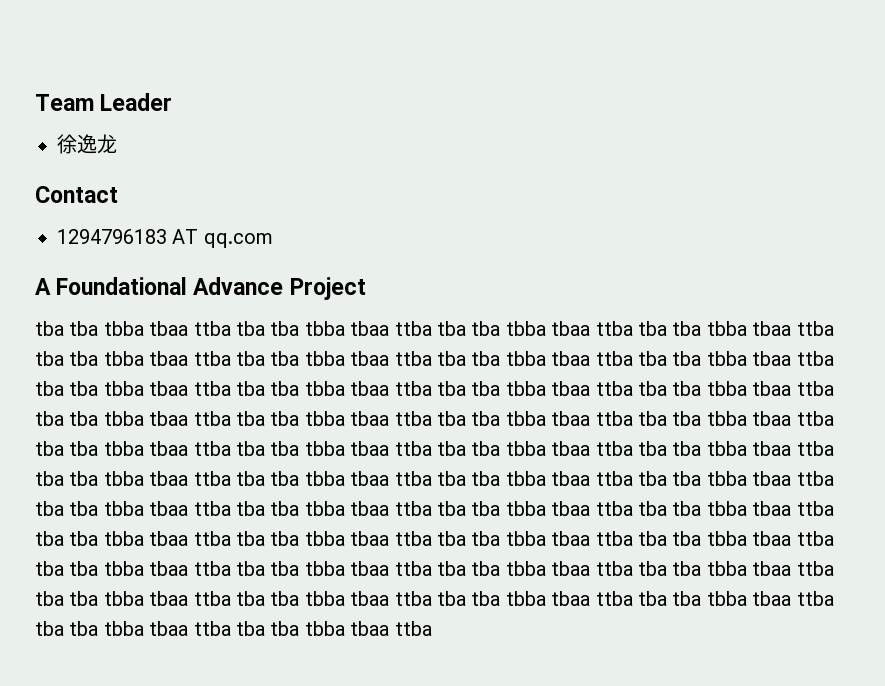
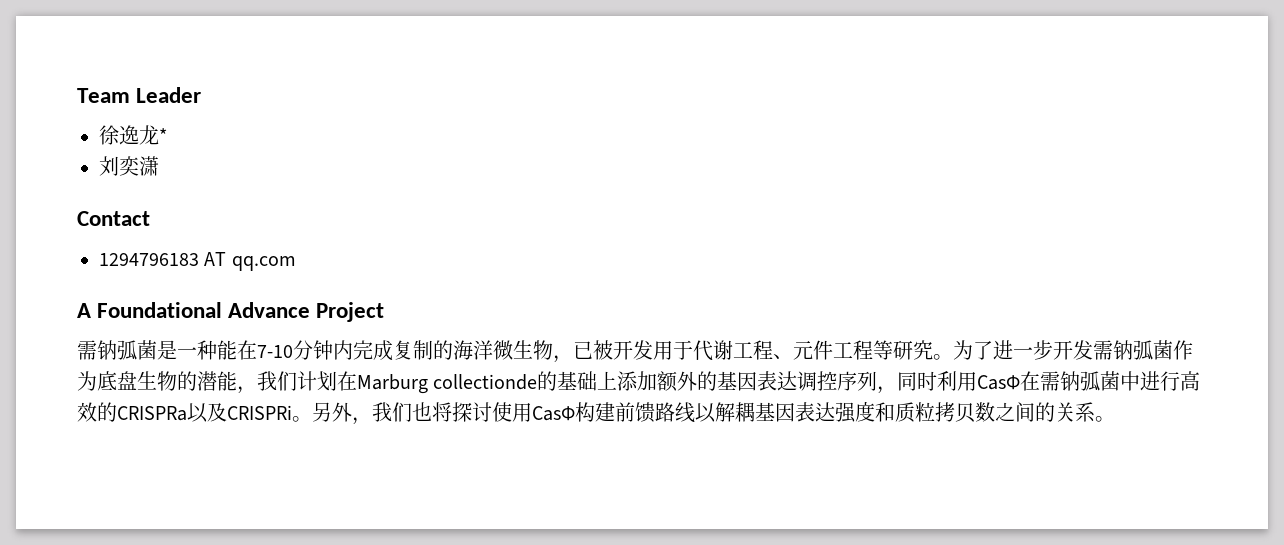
- 徐逸龙
+ 徐逸龙*
+ 刘奕潇
- tba tba tbba tbaa ttba tba tba tbba tbaa ttba tba tba tbba tbaa ttba tba tba tbba tbaa ttba tba tba tbba tbaa ttba tba tba tbba tbaa ttba tba tba tbba tbaa ttba tba tba tbba tbaa ttba tba tba tbba tbaa ttba tba tba tbba tbaa ttba tba tba tbba tbaa ttba tba tba tbba tbaa ttba tba tba tbba tbaa ttba tba tba tbba tbaa ttba tba tba tbba tbaa ttba tba tba tbba tbaa ttba tba tba tbba tbaa ttba tba tba tbba tbaa ttba tba tba tbba tbaa ttba tba tba tbba tbaa ttba tba tba tbba tbaa ttba tba tba tbba tbaa ttba tba tba tbba tbaa ttba tba tba tbba tbaa ttba tba tba tbba tbaa ttba tba tba tbba tbaa ttba tba tba tbba tbaa ttba tba tba tbba tbaa ttba tba tba tbba tbaa ttba tba tba tbba tbaa ttba tba tba tbba tbaa ttba tba tba tbba tbaa ttba tba tba tbba tbaa ttba tba tba tbba tbaa ttba tba tba tbba tbaa ttba tba tba tbba tbaa ttba tba tba tbba tbaa ttba tba tba tbba tbaa ttba tba tba tbba tbaa ttba tba tba tbba tbaa ttba tba tba tbba tbaa ttba tba tba tbba tbaa ttba
+ 需钠弧菌是一种能在7-10分钟内完成复制的海洋微生物，已被开发用于代谢工程、元件工程等研究。为了进一步开发需钠弧菌作为底盘生物的潜能，我们计划在Marburg collectionde的基础上添加额外的基因表达调控序列，同时利用CasΦ在需钠弧菌中进行高效的CRISPRa以及CRISPRi。另外，我们也将探讨使用CasΦ构建前馈路线以解耦基因表达强度和质粒拷贝数之间的关系。

